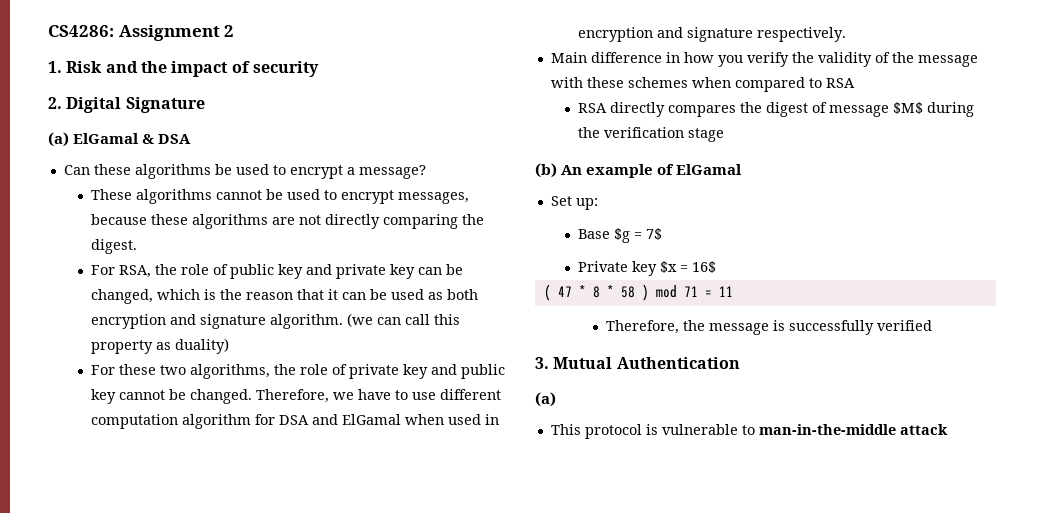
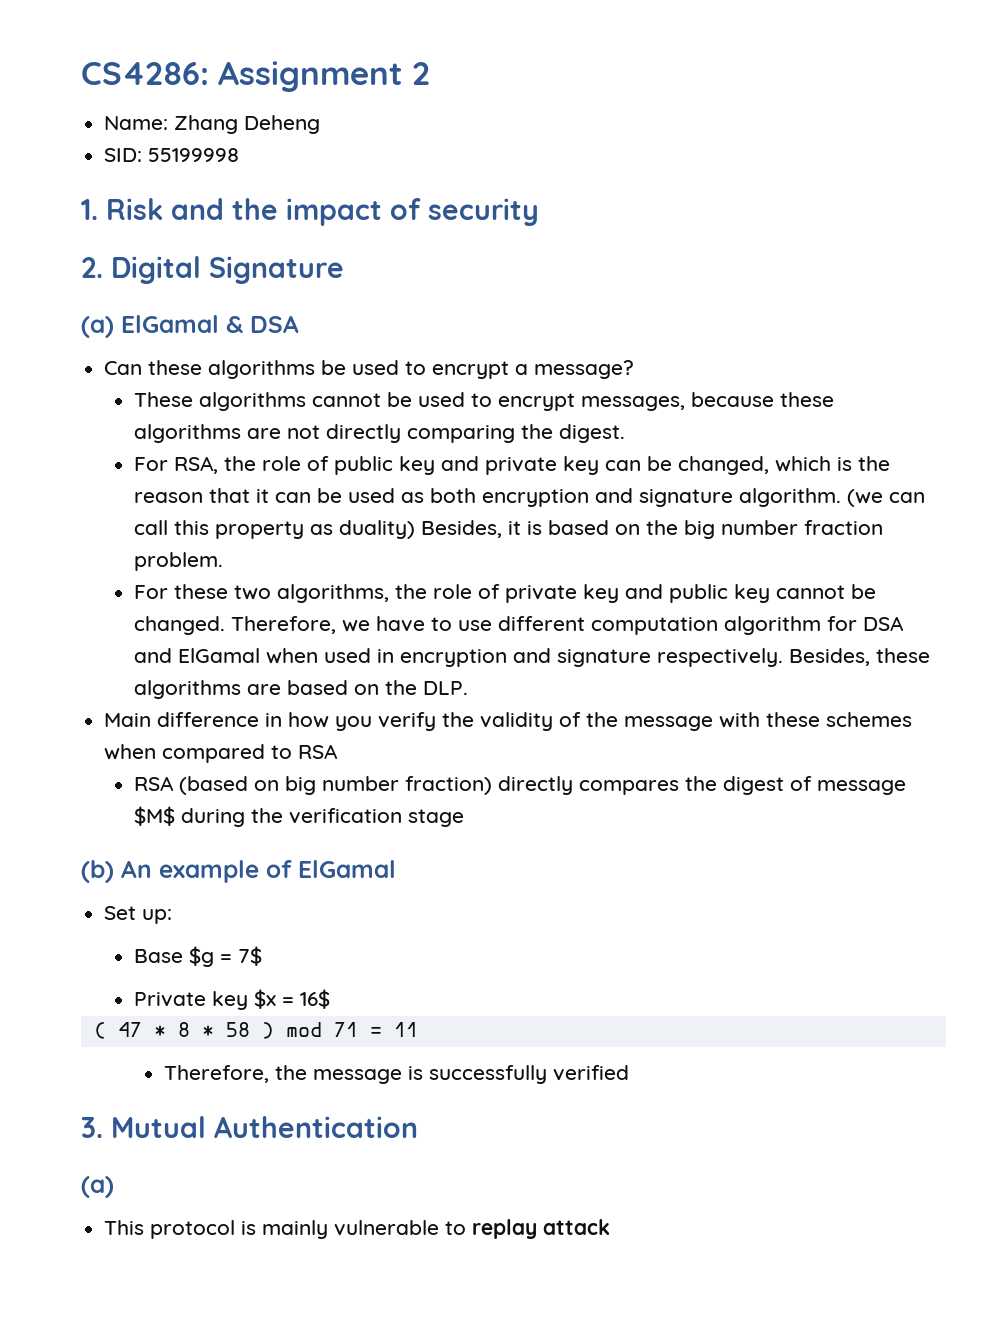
+ Name: Zhang Deheng
+ SID: 55199998
- (we can call this property as duality)
+ (we can call this property as duality) Besides, it is based on the big number fraction problem.
+ Besides, these algorithms are based on the DLP.
- RSA directly compares the digest of message $M$ during the verification stage
+ RSA (based on big number fraction) directly compares the digest of message $M$ during the verification stage
- This protocol is vulnerable to man-in-the-middle attack
+ This protocol is mainly vulnerable to replay attack

